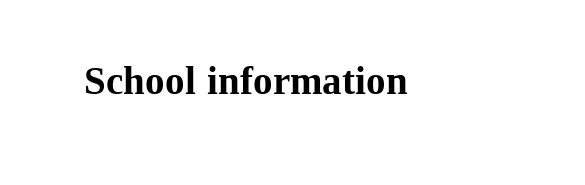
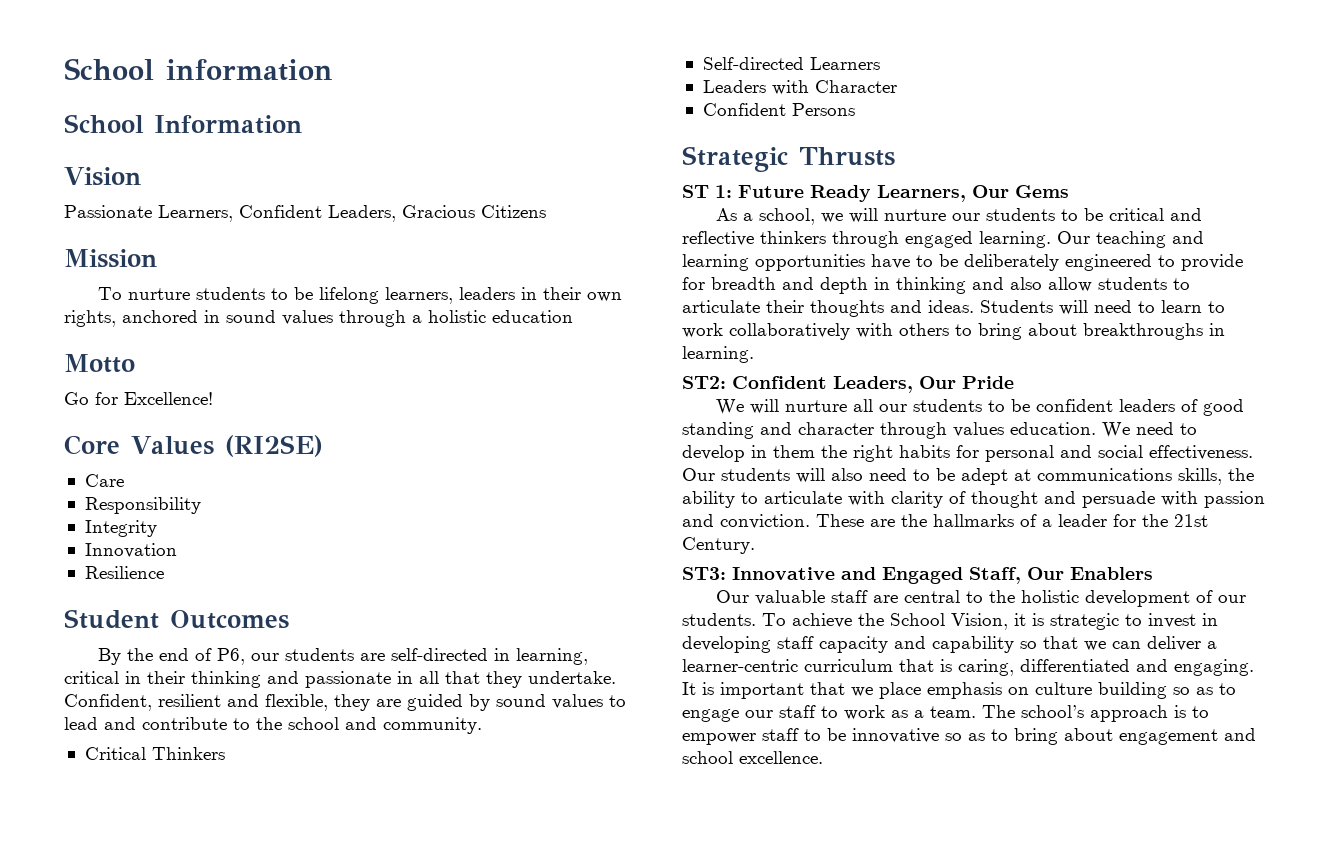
+ School Information
+ Vision
+ Passionate Learners, Confident Leaders, Gracious Citizens
+ Mission
+ To nurture students to be lifelong learners, leaders in their own rights, anchored in sound values through a holistic education
+ Motto
+ Go for Excellence!
+ Core Values (RI2SE)
+ Care
+ Responsibility
+ Integrity
+ Innovation
+ Resilience
+ Student Outcomes
+ By the end of P6, our students are self-directed in learning, critical in their thinking and passionate in all that they undertake. Confident, resilient and flexible, they are guided by sound values to lead and contribute to the school and community.
+ Critical Thinkers
+ Self-directed Learners
+ Leaders with Character
+ Confident Persons
+ Strategic Thrusts
+ ST 1: Future Ready Learners, Our Gems
+ As a school, we will nurture our students to be critical and reflective thinkers through engaged learning. Our teaching and learning opportunities have to be deliberately engineered to provide for breadth and depth in thinking and also allow students to articulate their thoughts and ideas. Students will need to learn to work collaboratively with others to bring about breakthroughs in learning.
+ ST2: Confident Leaders, Our Pride
+ We will nurture all our students to be confident leaders of good standing and character through values education. We need to develop in them the right habits for personal and social effectiveness. Our students will also need to be adept at communications skills, the ability to articulate with clarity of thought and persuade with passion and conviction. These are the hallmarks of a leader for the 21st Century.
+ ST3: Innovative and Engaged Staff, Our Enablers
+ Our valuable staff are central to the holistic development of our students. To achieve the School Vision, it is strategic to invest in developing staff capacity and capability so that we can deliver a learner-centric curriculum that is caring, differentiated and engaging. It is important that we place emphasis on culture building so as to engage our staff to work as a team. The school’s approach is to empower staff to be innovative so as to bring about engagement and school excellence.

